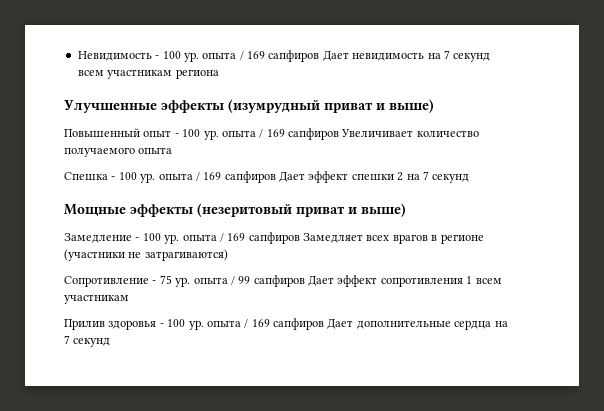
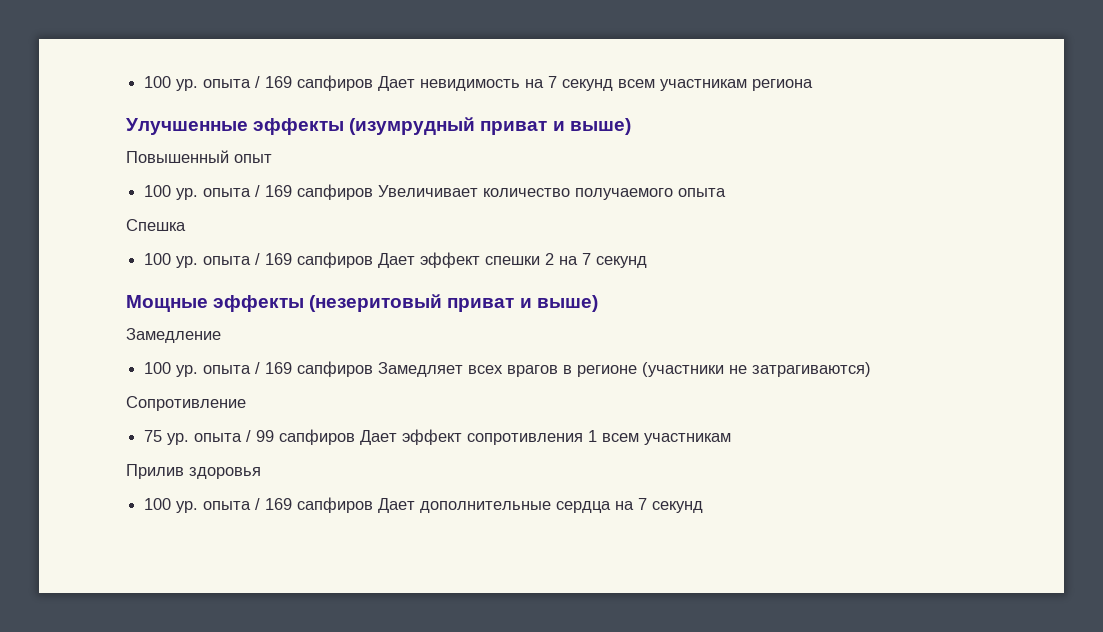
- Невидимость - 100 ур. опыта / 169 сапфиров Дает невидимость на 7 секунд всем участникам региона
+ 100 ур. опыта / 169 сапфиров Дает невидимость на 7 секунд всем участникам региона
- Повышенный опыт - 100 ур. опыта / 169 сапфиров Увеличивает количество получаемого опыта
+ Повышенный опыт
+ 100 ур. опыта / 169 сапфиров Увеличивает количество получаемого опыта
- Спешка - 100 ур. опыта / 169 сапфиров Дает эффект спешки 2 на 7 секунд
+ Спешка
+ 100 ур. опыта / 169 сапфиров Дает эффект спешки 2 на 7 секунд
- Замедление - 100 ур. опыта / 169 сапфиров Замедляет всех врагов в регионе (участники не затрагиваются)
+ Замедление
+ 100 ур. опыта / 169 сапфиров Замедляет всех врагов в регионе (участники не затрагиваются)
- Сопротивление - 75 ур. опыта / 99 сапфиров Дает эффект сопротивления 1 всем участникам
+ Сопротивление
+ 75 ур. опыта / 99 сапфиров Дает эффект сопротивления 1 всем участникам
- Прилив здоровья - 100 ур. опыта / 169 сапфиров Дает дополнительные сердца на 7 секунд
+ Прилив здоровья
+ 100 ур. опыта / 169 сапфиров Дает дополнительные сердца на 7 секунд

